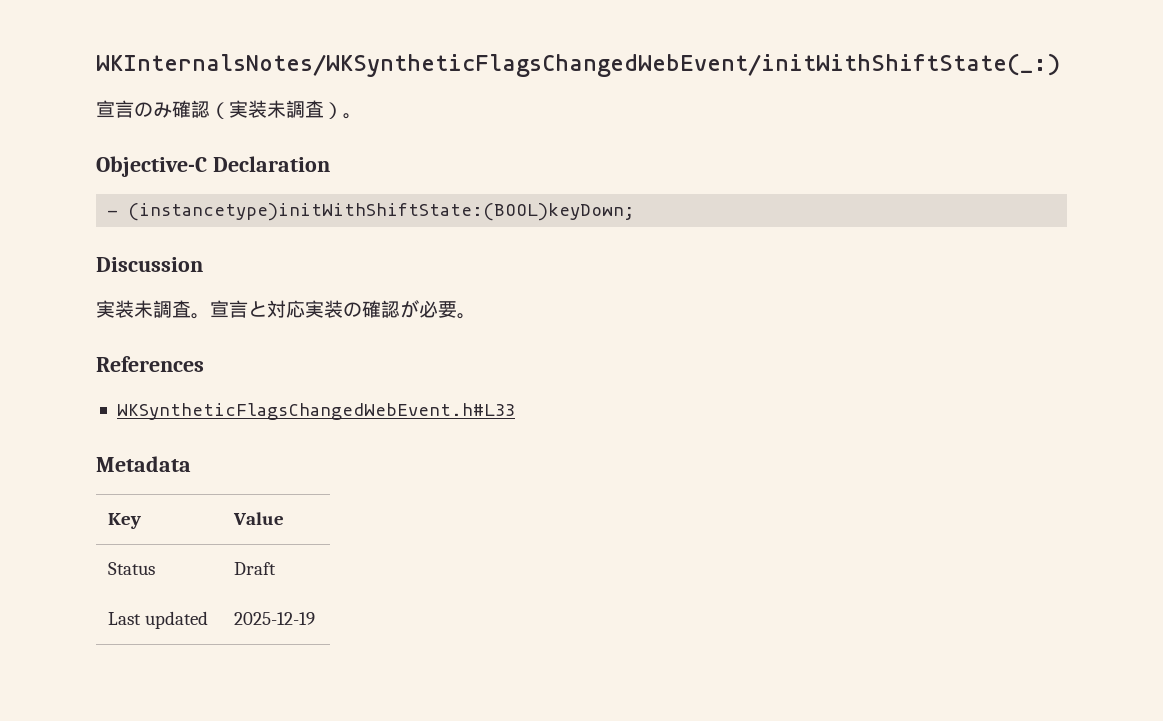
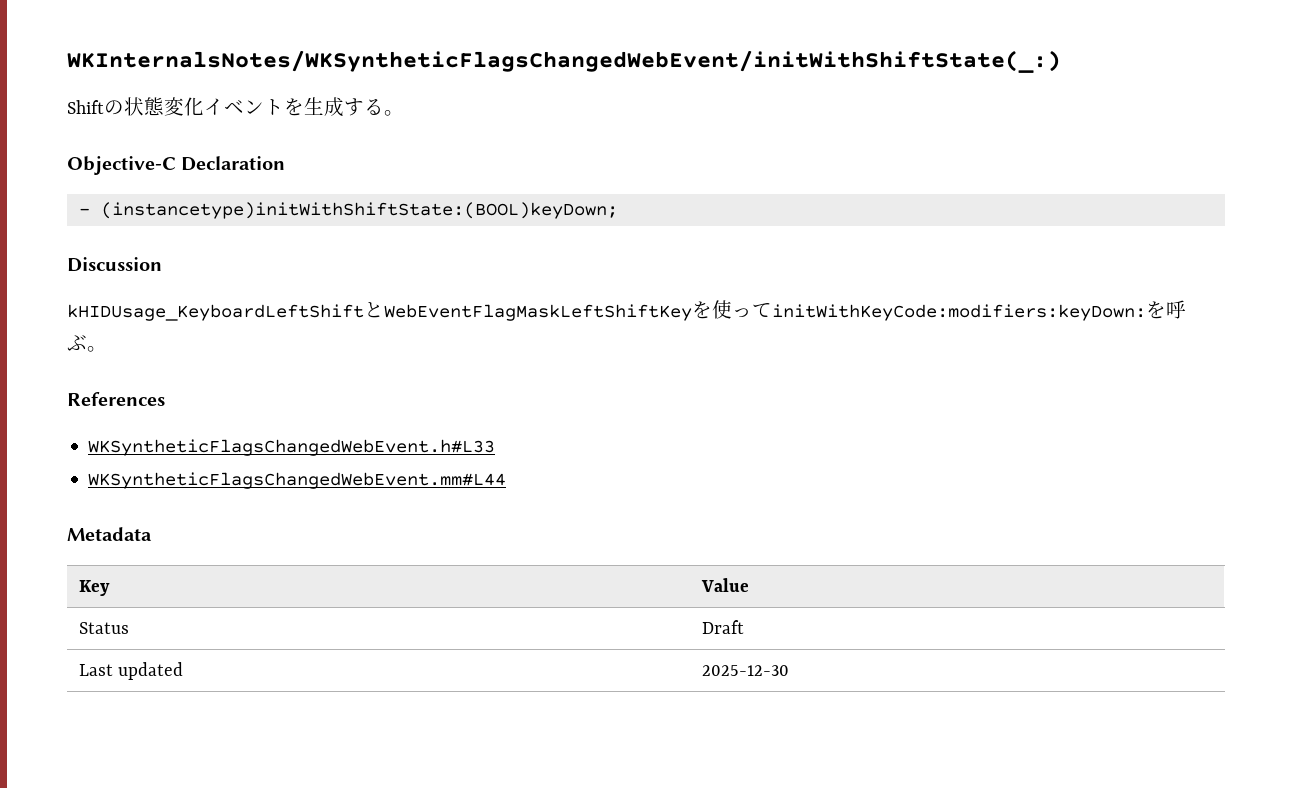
- 宣言のみ確認（実装未調査）。
+ Shiftの状態変化イベントを生成する。
- 実装未調査。宣言と対応実装の確認が必要。
+ kHIDUsage_KeyboardLeftShiftとWebEventFlagMaskLeftShiftKeyを使ってinitWithKeyCode:modifiers:keyDown:を呼ぶ。
+ WKSyntheticFlagsChangedWebEvent.mm#L44
- Last updated | 2025-12-19
+ Last updated | 2025-12-30

